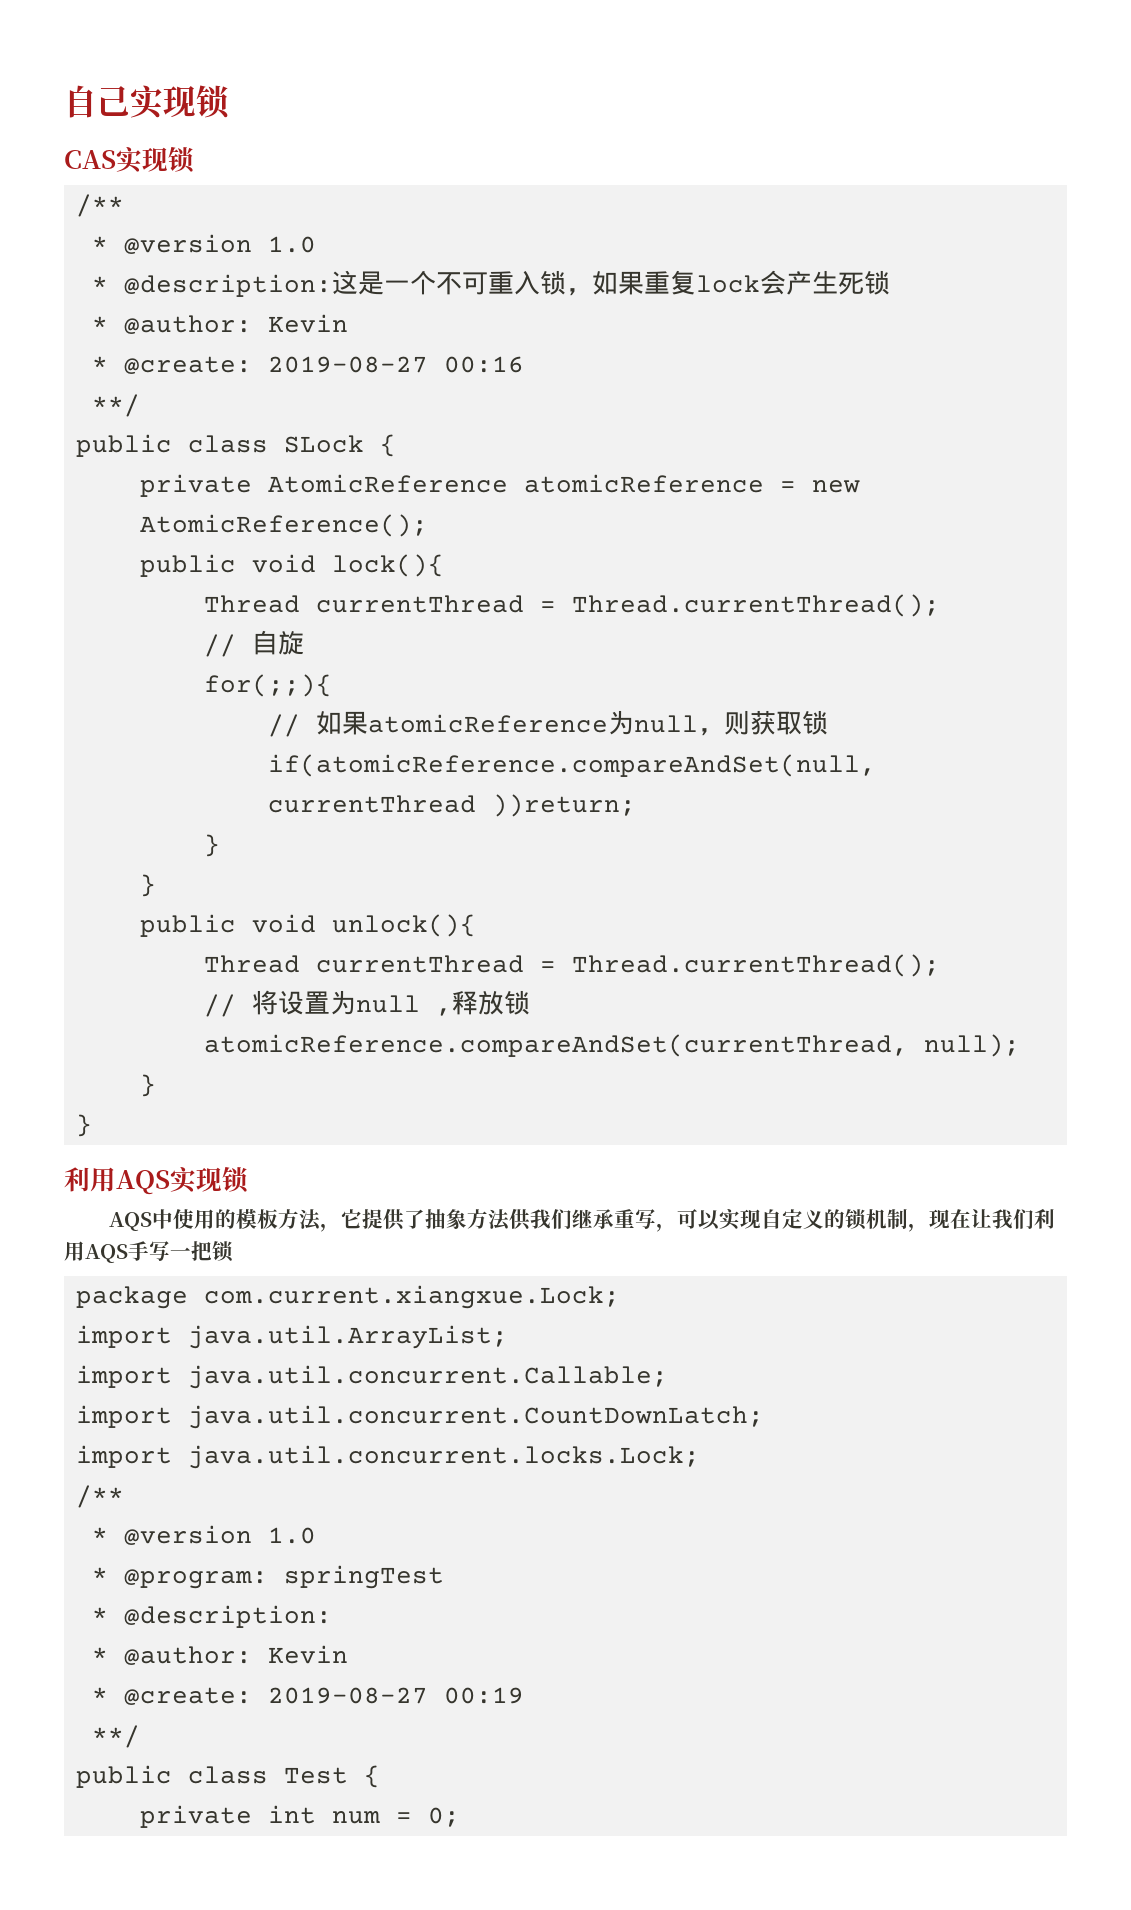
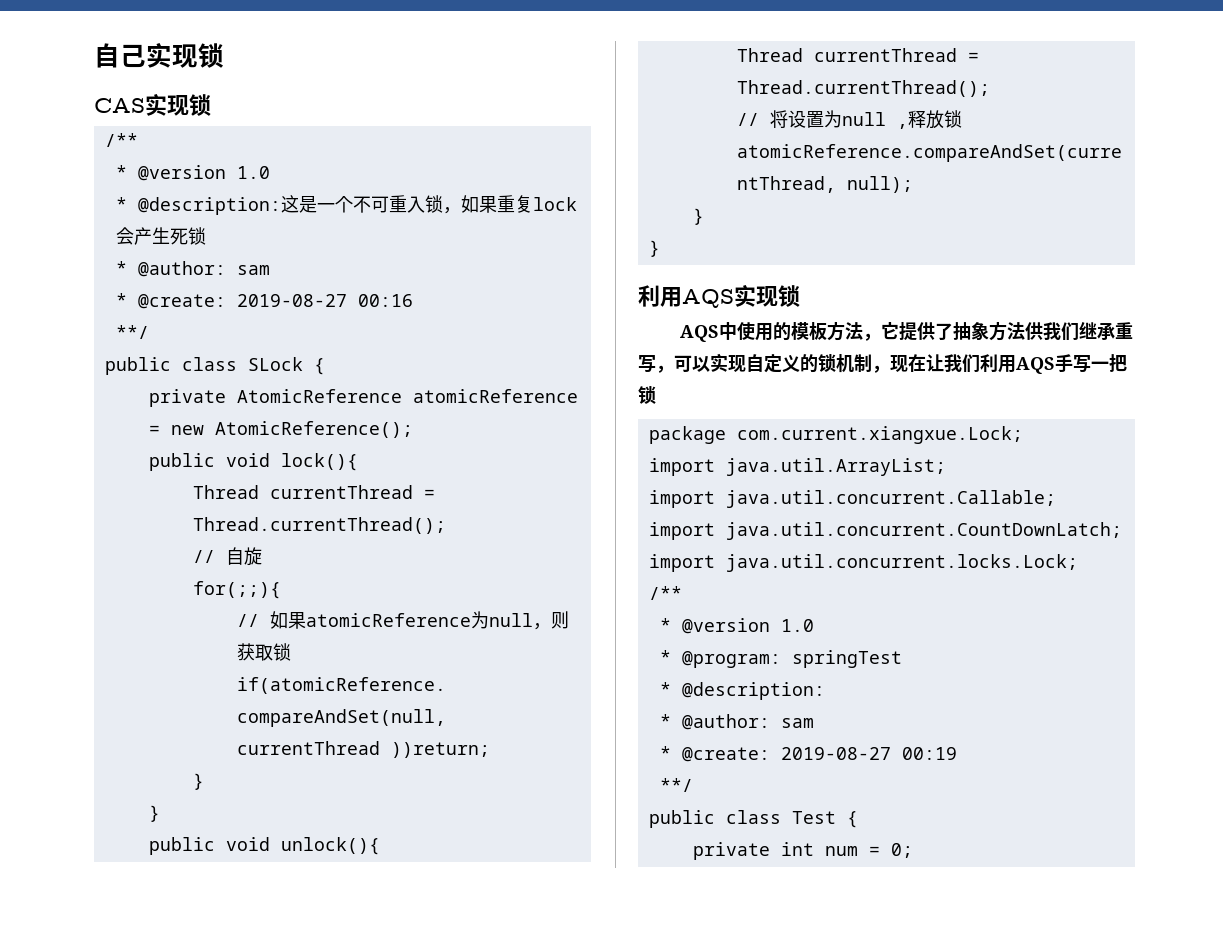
  * @description:这是一个不可重入锁，如果重复lock会产生死锁
- * @author: Kevin
+ * @author: sam
  * @program: springTest
  * @description:
- * @author: Kevin
+ * @author: sam

